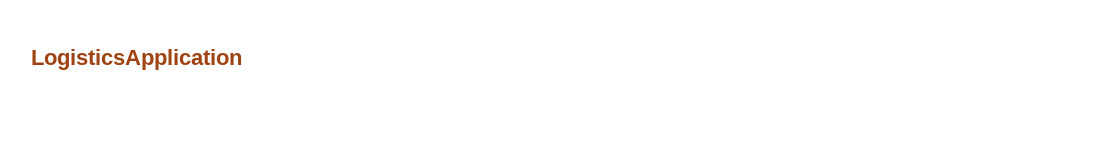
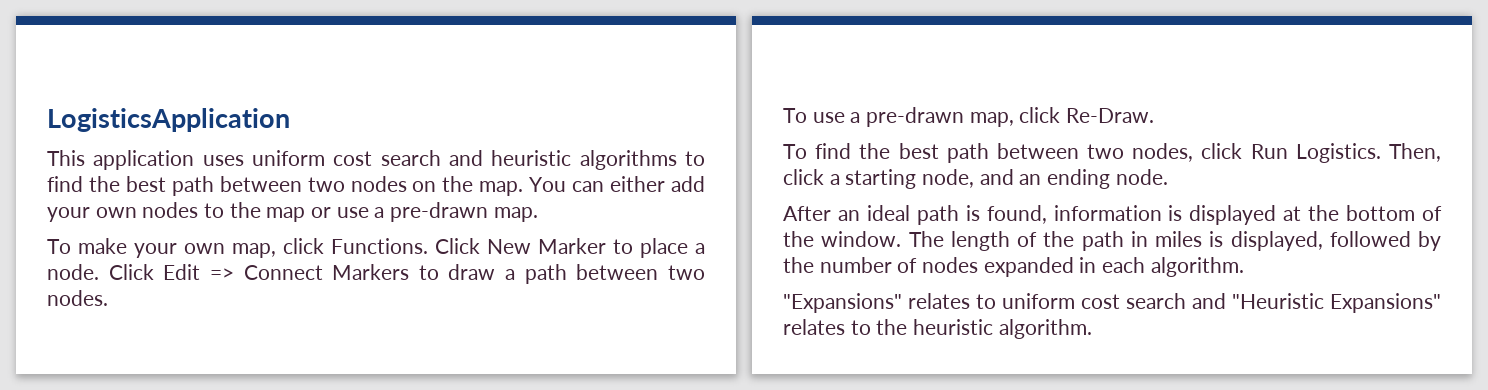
+ This application uses uniform cost search and heuristic algorithms to find the best path between two nodes on the map. You can either add your own nodes to the map or use a pre-drawn map.
+ To make your own map, click Functions. Click New Marker to place a node. Click Edit => Connect Markers to draw a path between two nodes.
+ To use a pre-drawn map, click Re-Draw.
+ To find the best path between two nodes, click Run Logistics. Then, click a starting node, and an ending node.
+ After an ideal path is found, information is displayed at the bottom of the window. The length of the path in miles is displayed, followed by the number of nodes expanded in each algorithm.
+ "Expansions" relates to uniform cost search and "Heuristic Expansions" relates to the heuristic algorithm.

